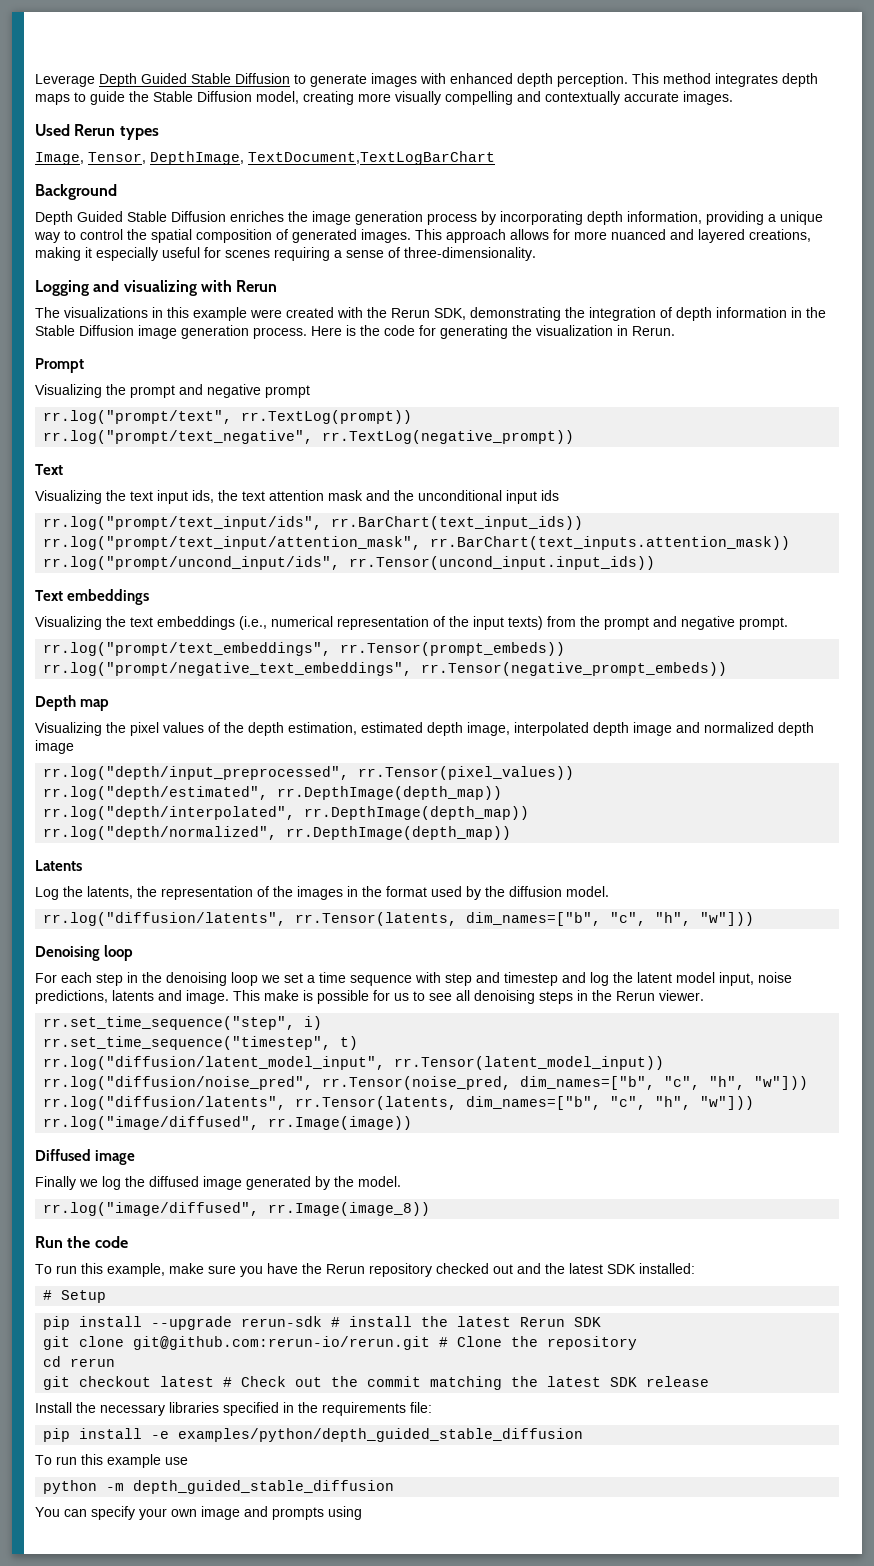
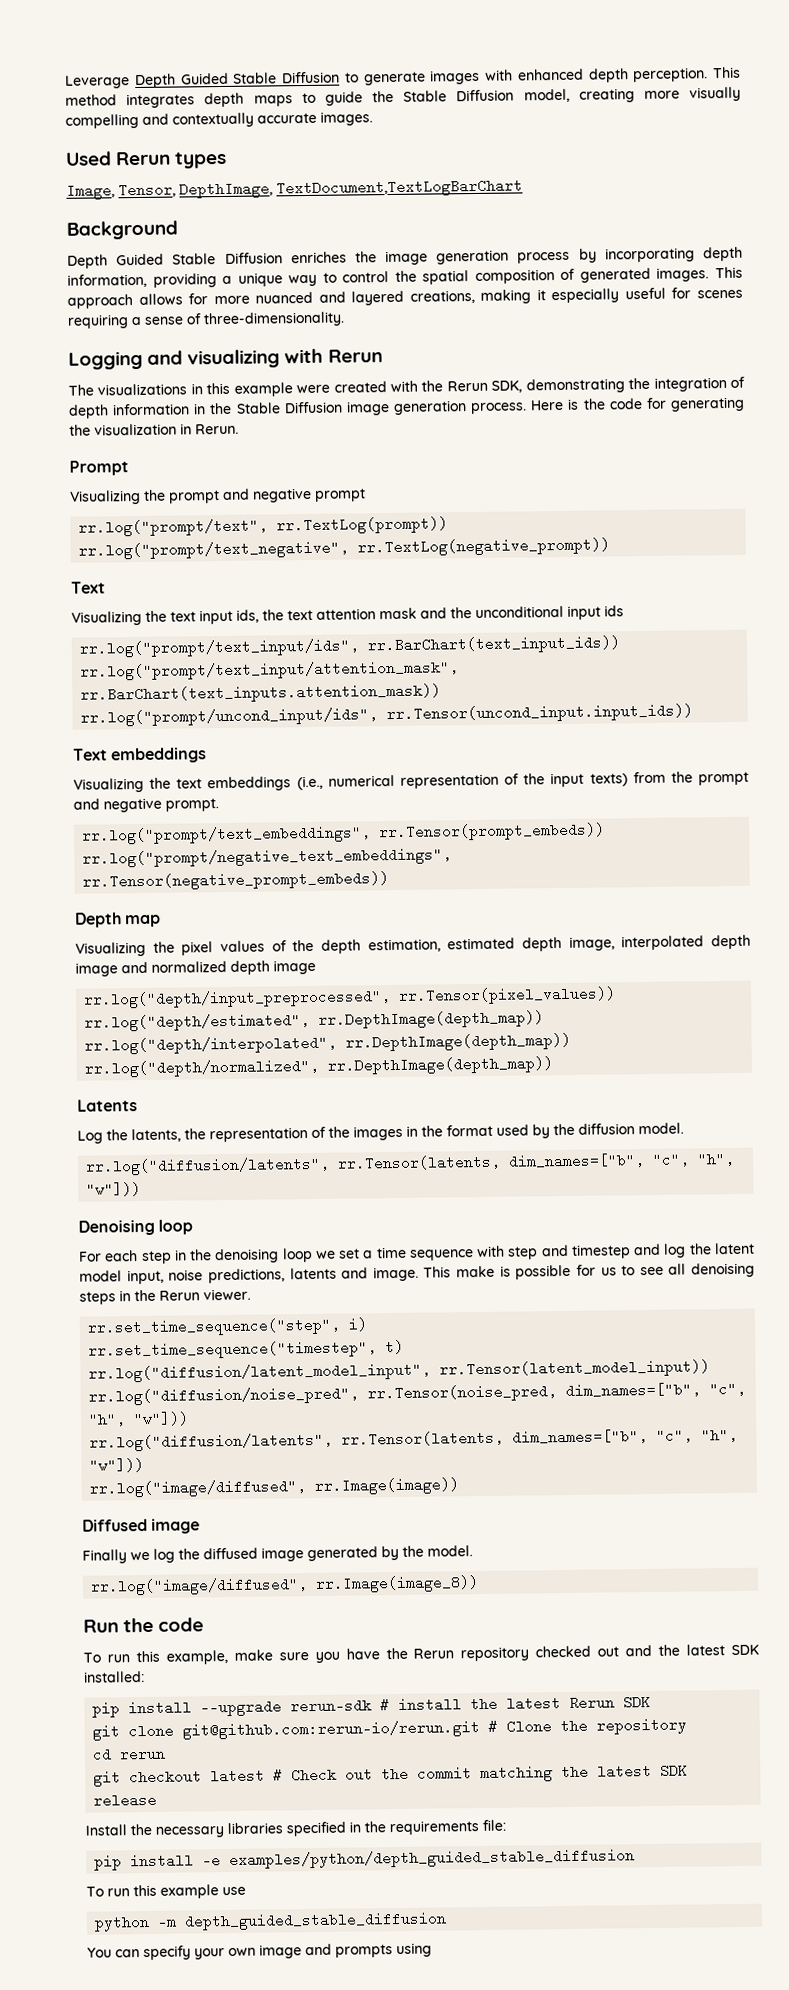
- # Setup

